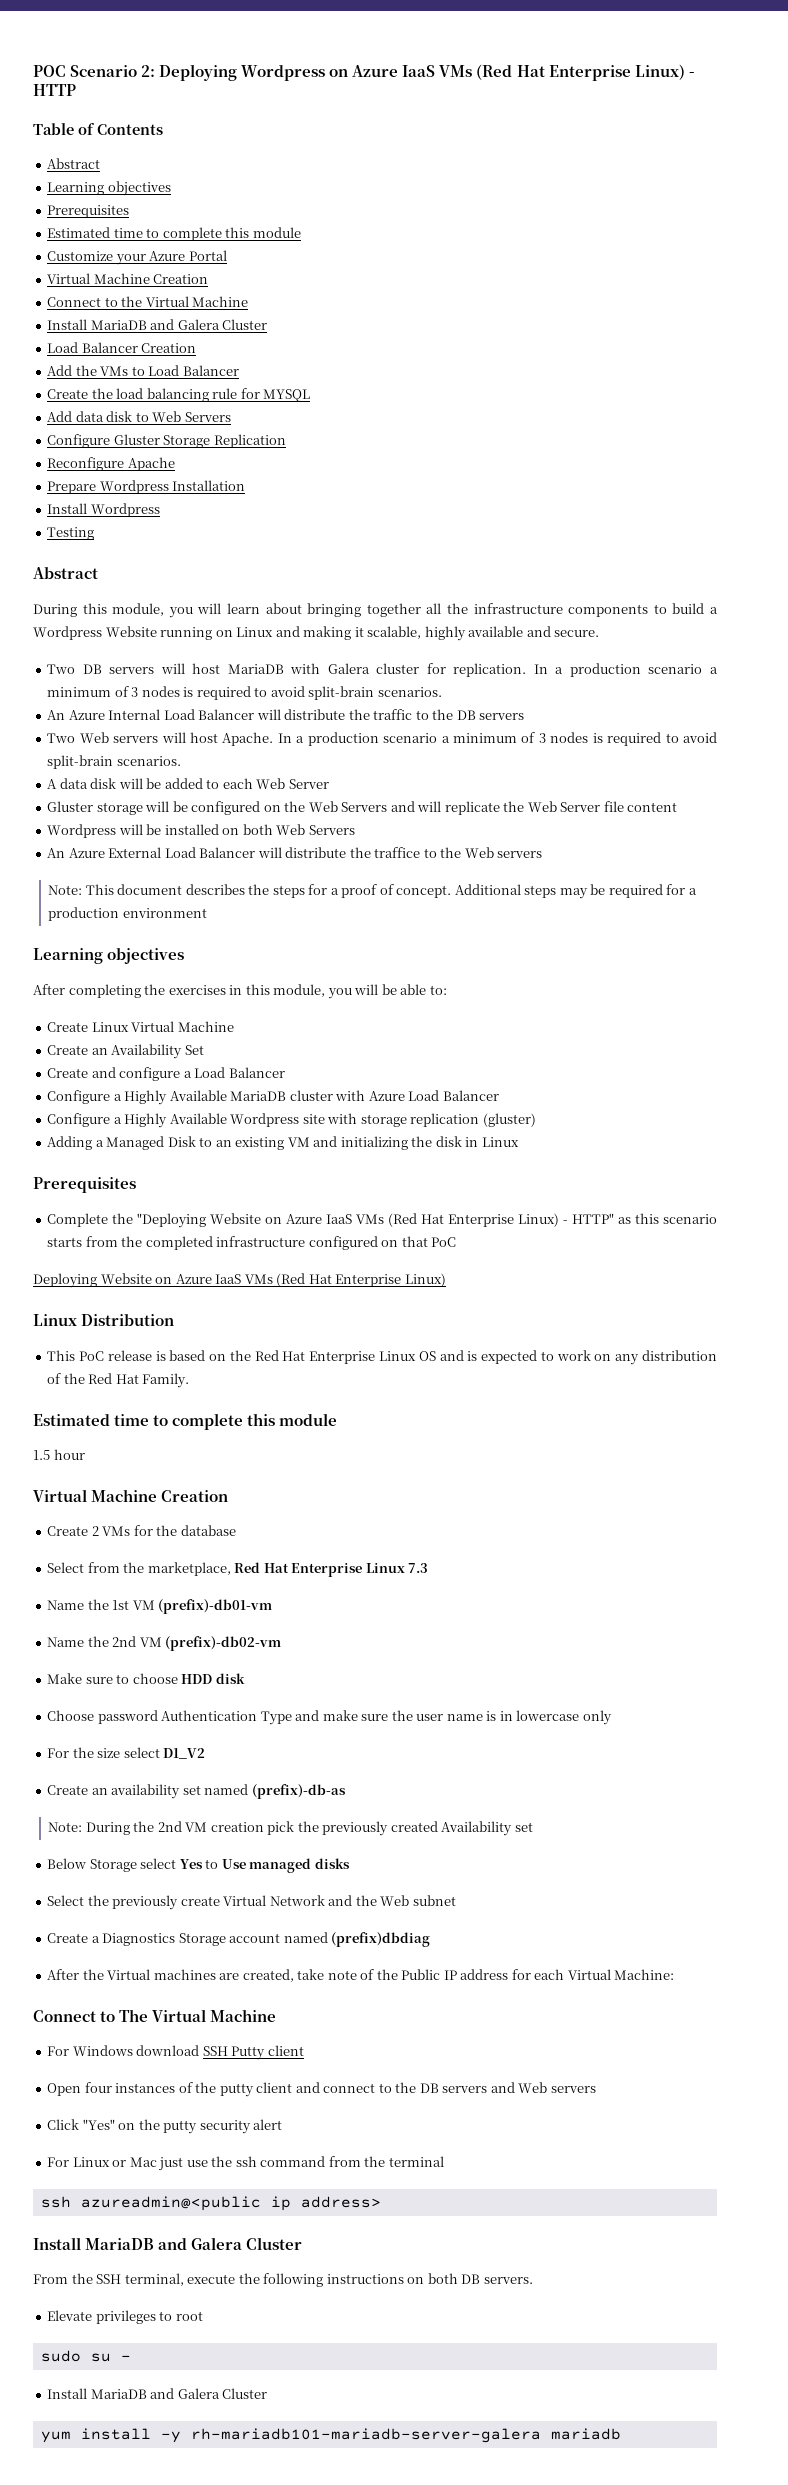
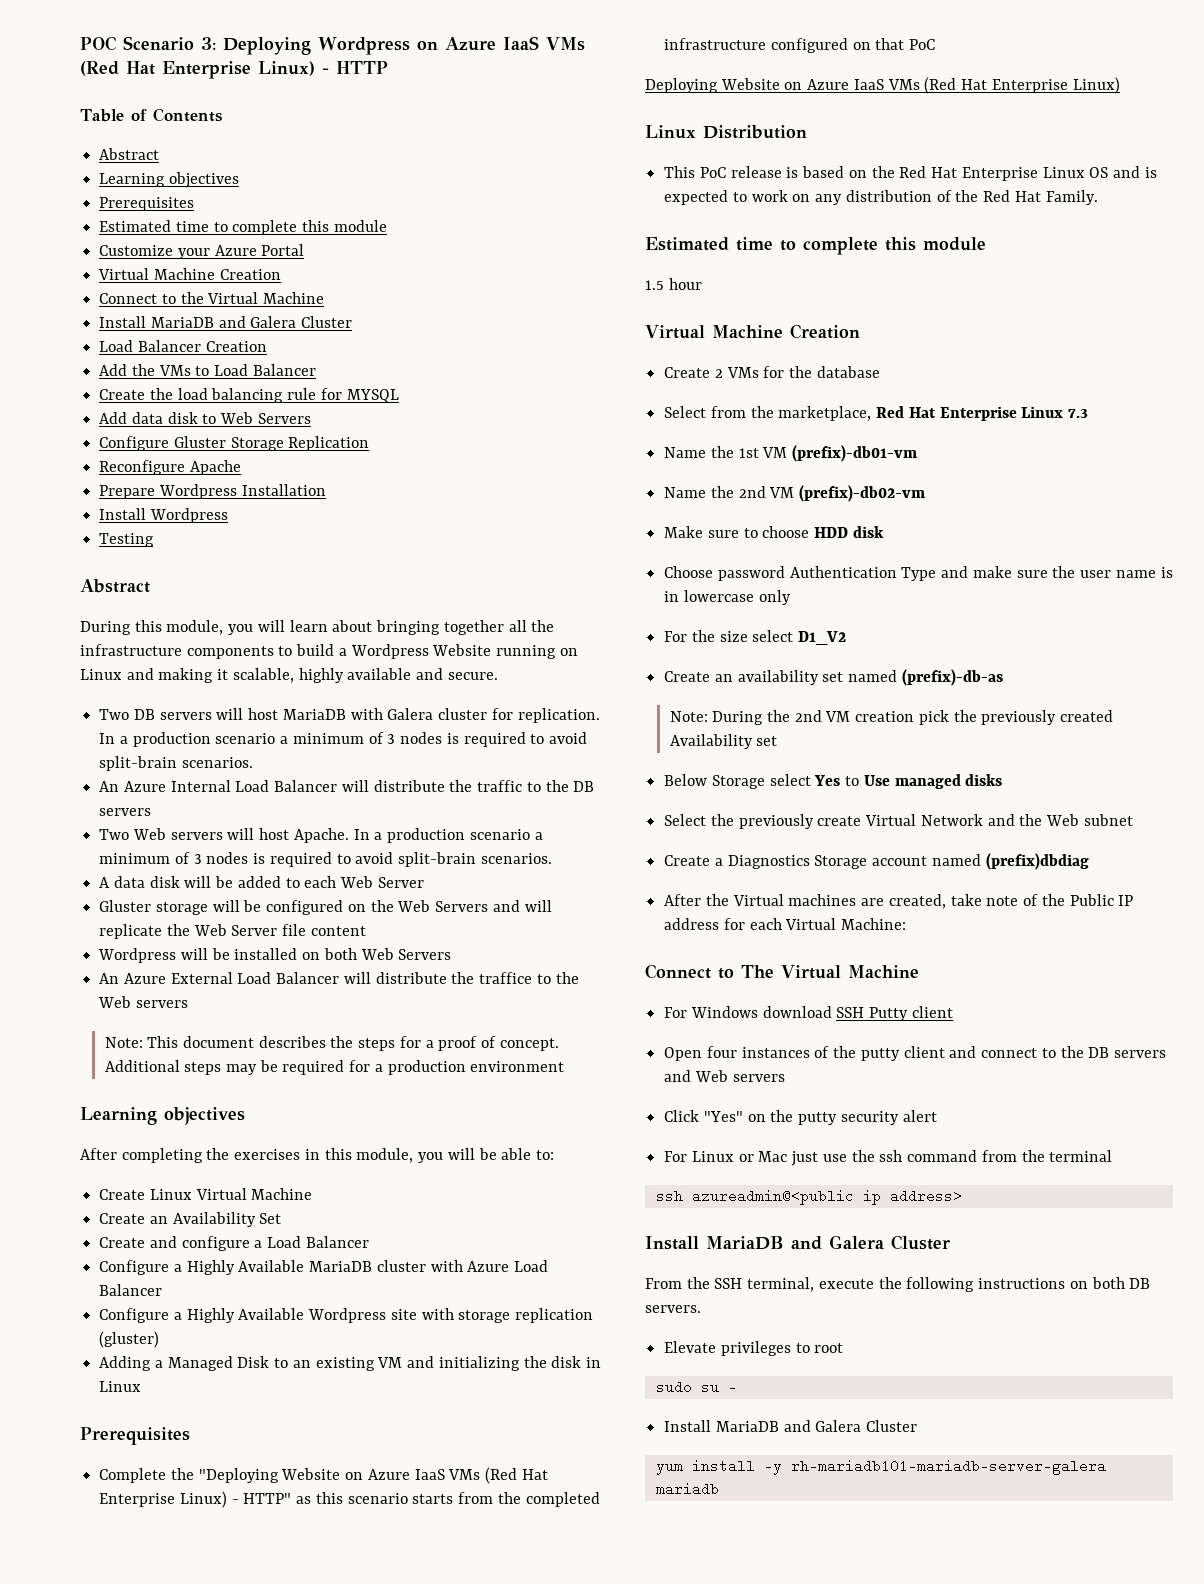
- POC Scenario 2: Deploying Wordpress on Azure IaaS VMs (Red Hat Enterprise Linux) - HTTP
+ POC Scenario 3: Deploying Wordpress on Azure IaaS VMs (Red Hat Enterprise Linux) - HTTP

